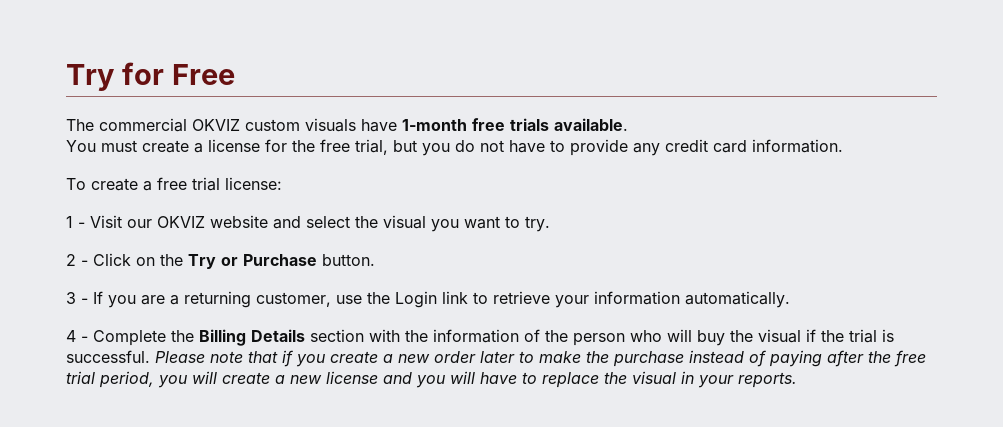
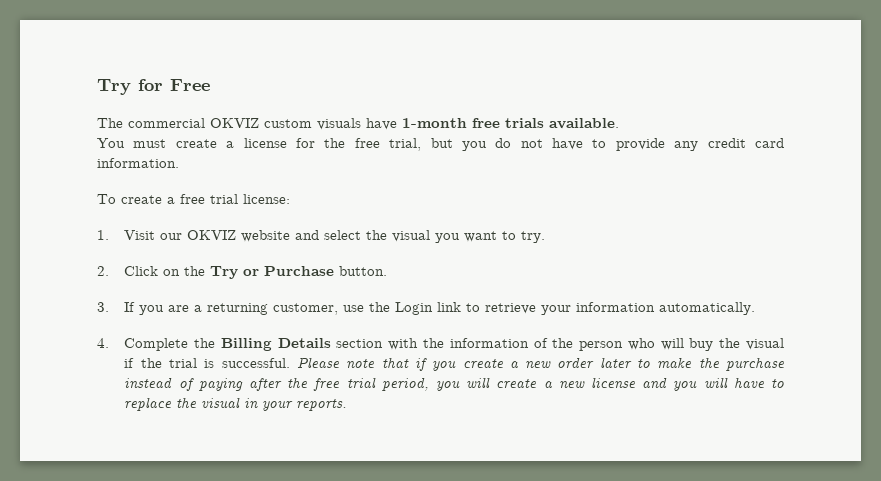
- 1 - Visit our OKVIZ website and select the visual you want to try.
+ 1. Visit our OKVIZ website and select the visual you want to try.
- 2 - Click on the Try or Purchase button.
+ 2. Click on the Try or Purchase button.
- 3 - If you are a returning customer, use the Login link to retrieve your information automatically.
+ 3. If you are a returning customer, use the Login link to retrieve your information automatically.
- 4 - Complete the Billing Details section with the information of the person who will buy the visual if the trial is successful.
+ 4. Complete the Billing Details section with the information of the person who will buy the visual if the trial is successful.

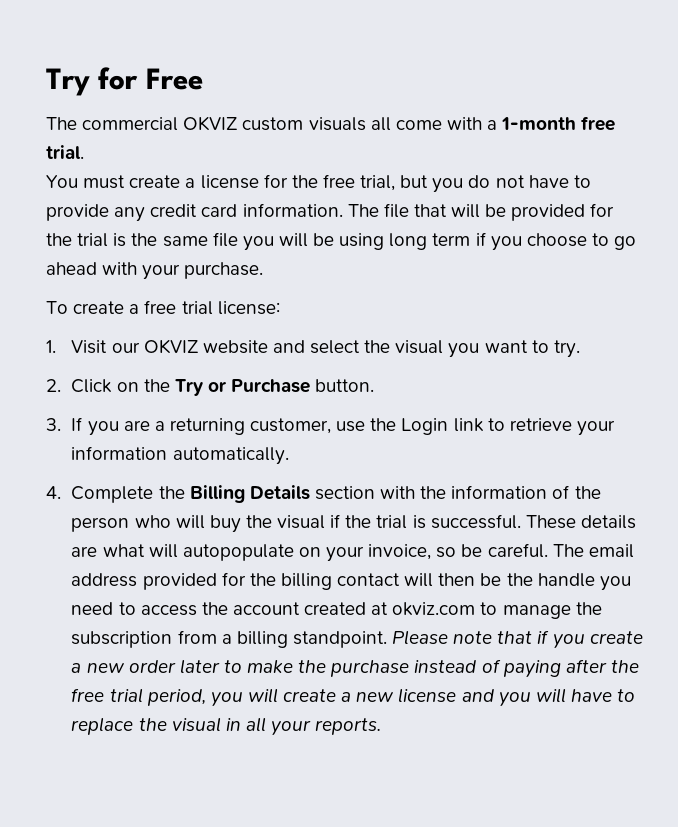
- The commercial OKVIZ custom visuals have 1-month free trials available.
+ The commercial OKVIZ custom visuals all come with a 1-month free trial.
+ The file that will be provided for the trial is the same file you will be using long term if you choose to go ahead with your purchase.
+ These details are what will autopopulate on your invoice, so be careful. The email address provided for the billing contact will then be the handle you need to access the account created at okviz.com to manage the subscription from a billing standpoint.
- Please note that if you create a new order later to make the purchase instead of paying after the free trial period, you will create a new license and you will have to replace the visual in your reports.
+ Please note that if you create a new order later to make the purchase instead of paying after the free trial period, you will create a new license and you will have to replace the visual in all your reports.

